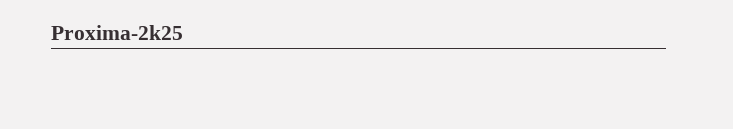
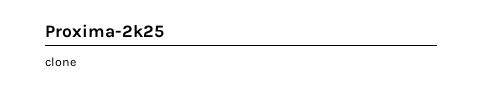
+ clone

